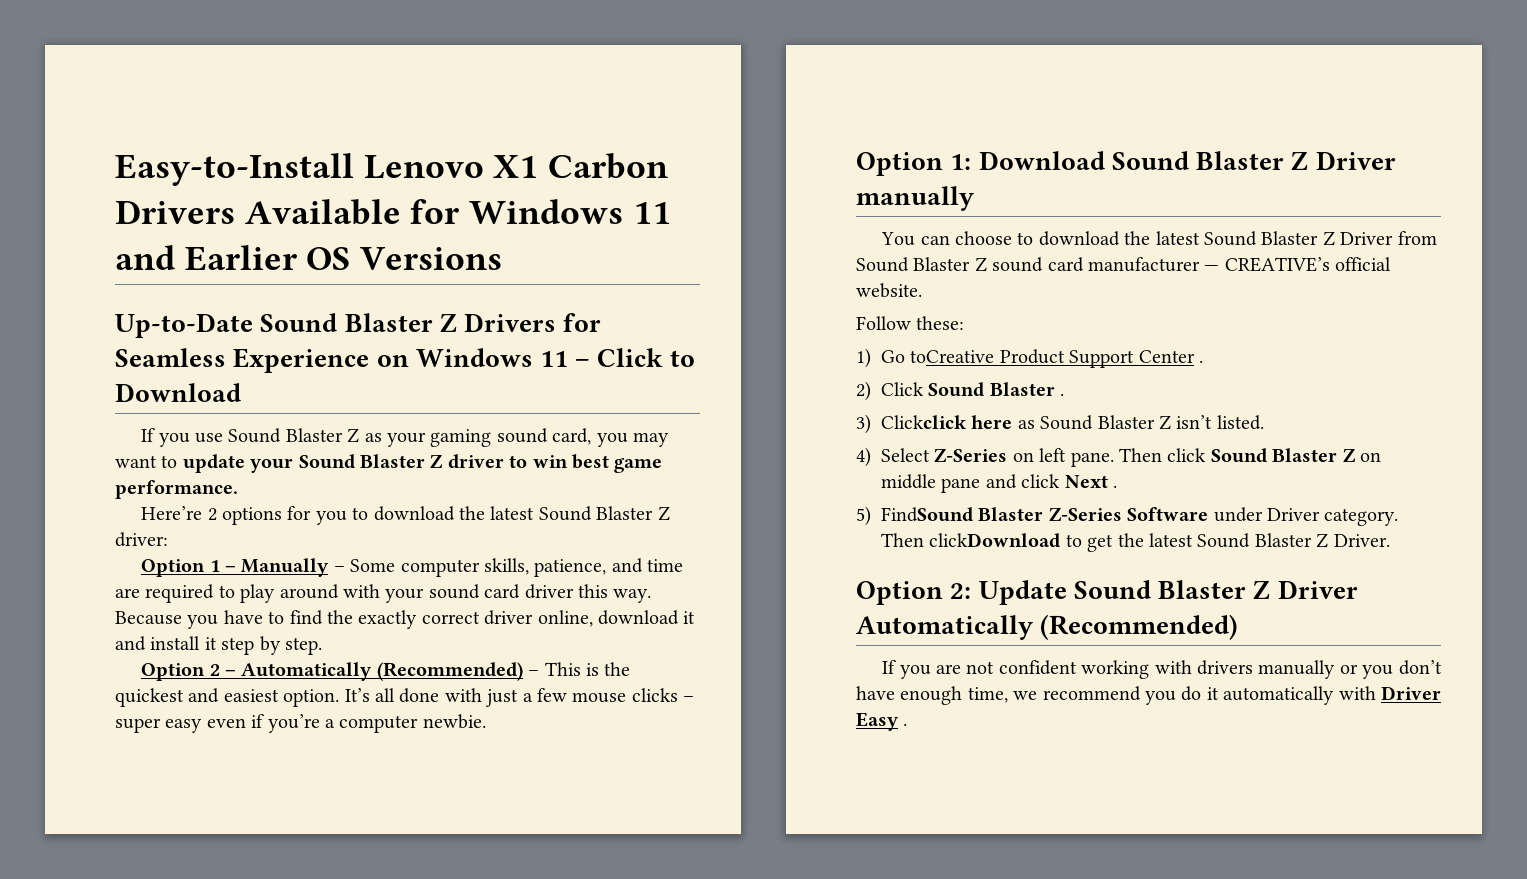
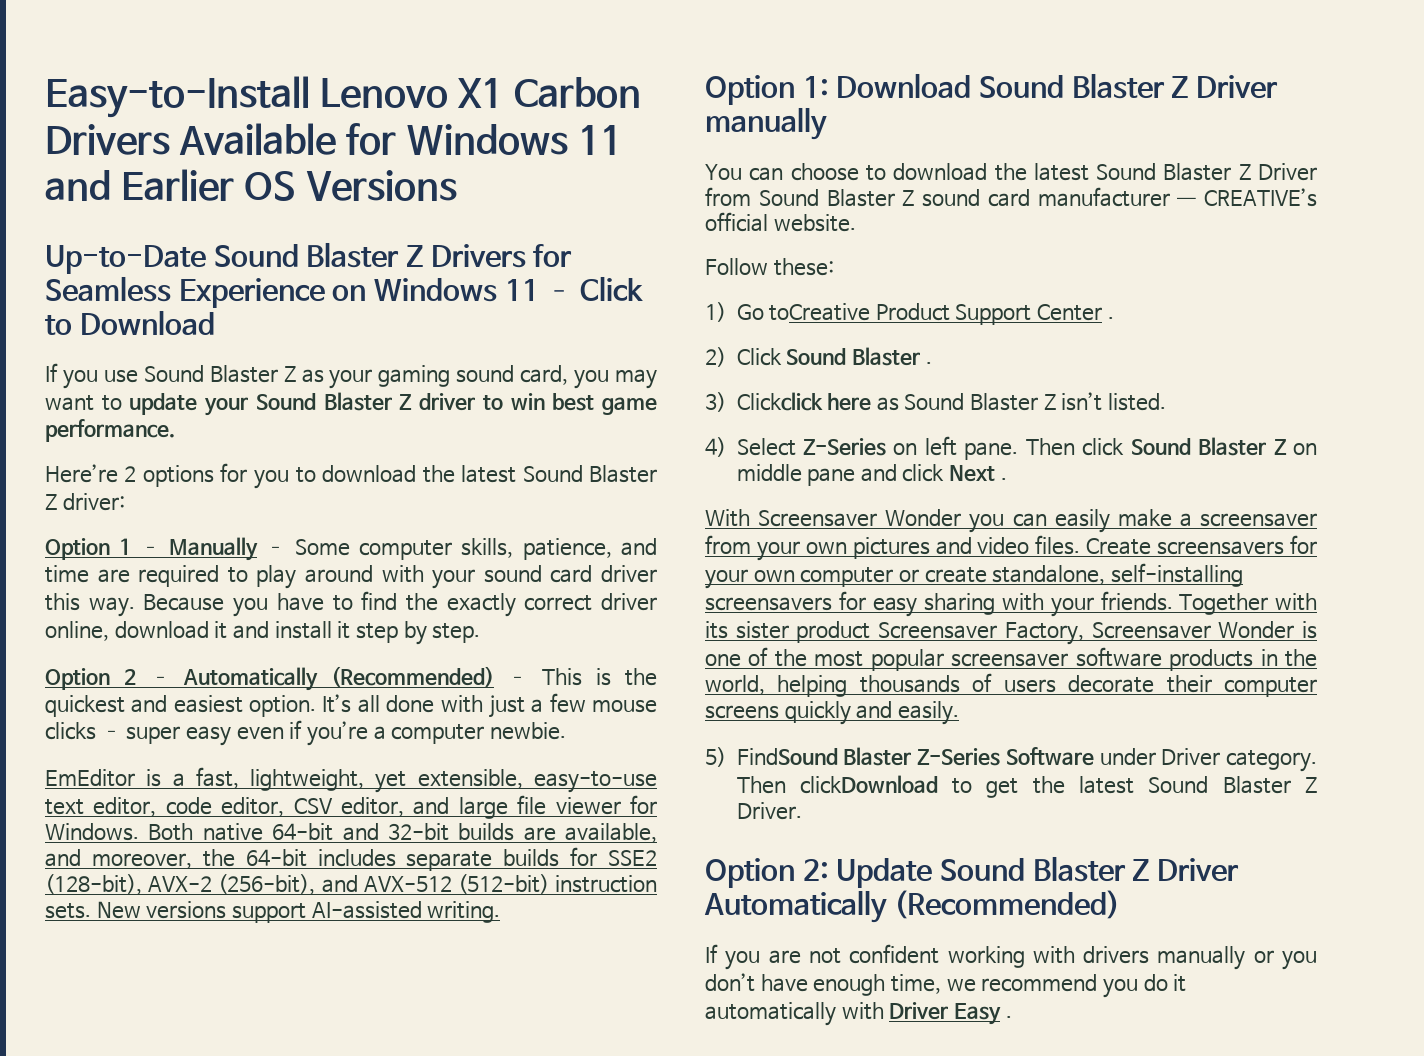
+ EmEditor is a fast, lightweight, yet extensible, easy-to-use text editor, code editor, CSV editor, and large file viewer for Windows. Both native 64-bit and 32-bit builds are available, and moreover, the 64-bit includes separate builds for SSE2 (128-bit), AVX-2 (256-bit), and AVX-512 (512-bit) instruction sets. New versions support AI-assisted writing.
+ With Screensaver Wonder you can easily make a screensaver from your own pictures and video files. Create screensavers for your own computer or create standalone, self-installing screensavers for easy sharing with your friends. Together with its sister product Screensaver Factory, Screensaver Wonder is one of the most popular screensaver software products in the world, helping thousands of users decorate their computer screens quickly and easily.

